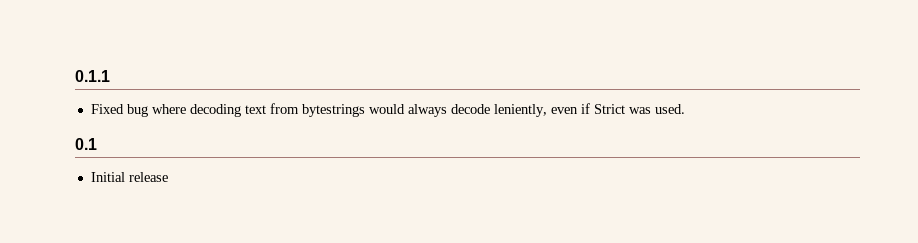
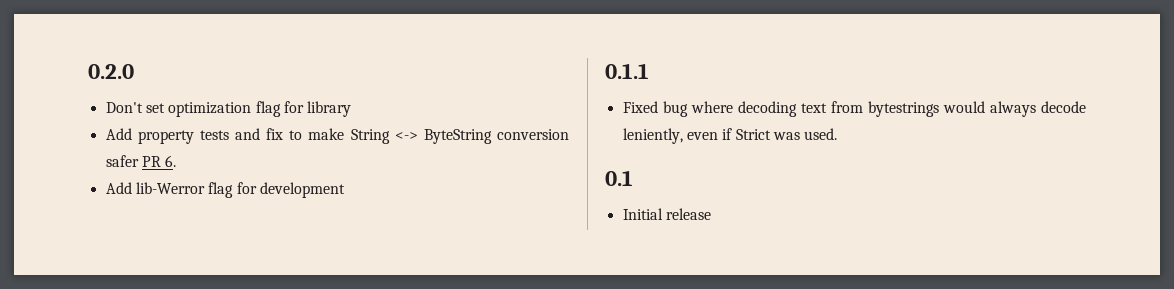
+ 0.2.0
+ Don't set optimization flag for library
+ Add property tests and fix to make String <-> ByteString conversion safer PR 6.
+ Add lib-Werror flag for development

